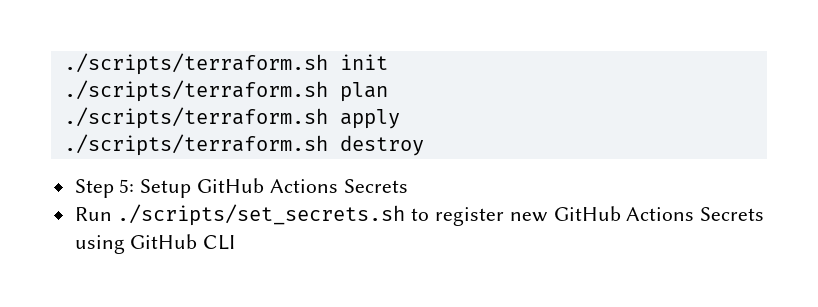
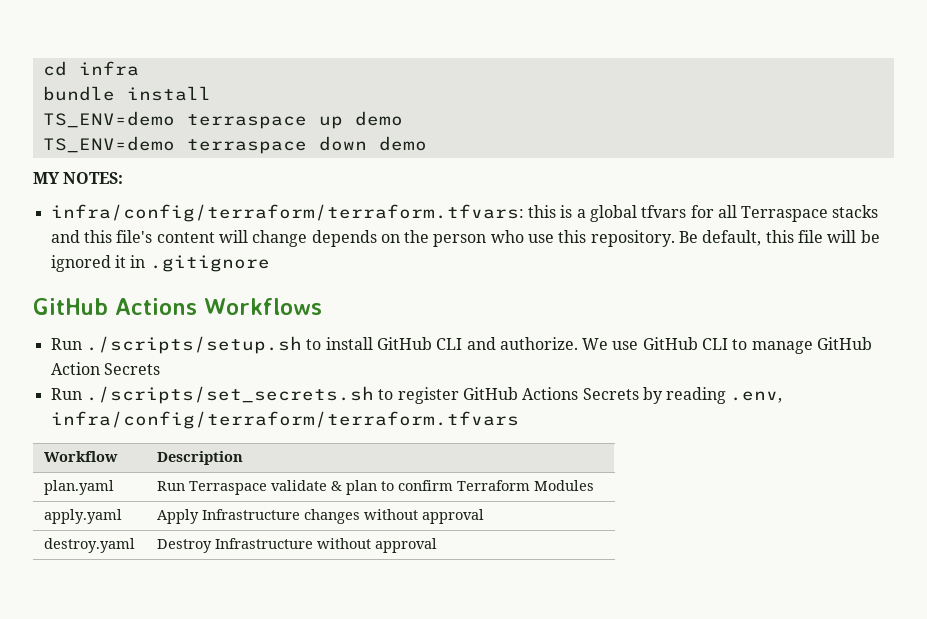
- ./scripts/terraform.sh init
- ./scripts/terraform.sh plan
- ./scripts/terraform.sh apply
- ./scripts/terraform.sh destroy
- Step 5: Setup GitHub Actions Secrets
+ cd infra
+ bundle install
+ TS_ENV=demo terraspace up demo
+ TS_ENV=demo terraspace down demo
+ MY NOTES:
+ infra/config/terraform/terraform.tfvars: this is a global tfvars for all Terraspace stacks and this file's content will change depends on the person who use this repository. Be default, this file will be ignored it in .gitignore
+ GitHub Actions Workflows
+ Run ./scripts/setup.sh to install GitHub CLI and authorize. We use GitHub CLI to manage GitHub Action Secrets
- Run ./scripts/set_secrets.sh to register new GitHub Actions Secrets using GitHub CLI
+ Run ./scripts/set_secrets.sh to register GitHub Actions Secrets by reading .env, infra/config/terraform/terraform.tfvars
+ Workflow | Description
+ plan.yaml | Run Terraspace validate & plan to confirm Terraform Modules
+ apply.yaml | Apply Infrastructure changes without approval
+ destroy.yaml | Destroy Infrastructure without approval

